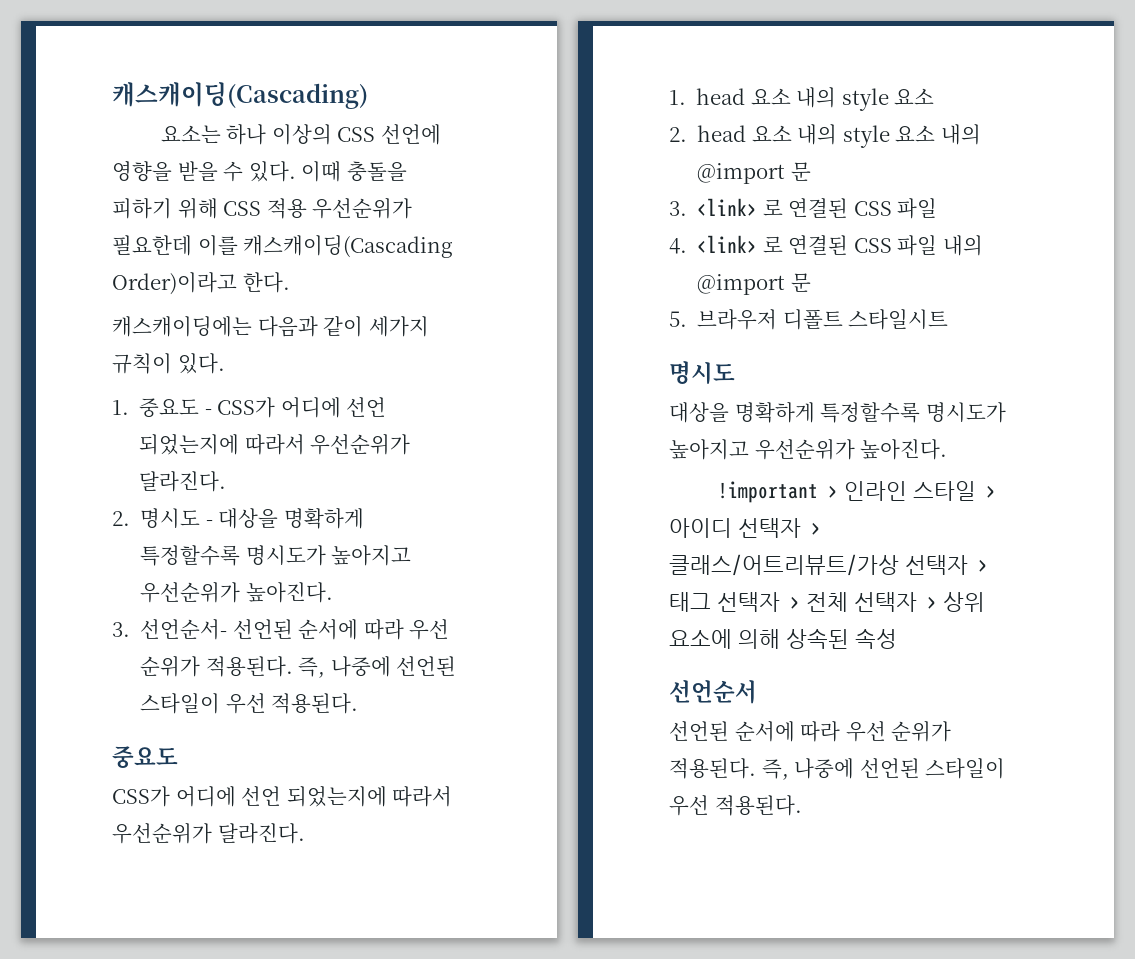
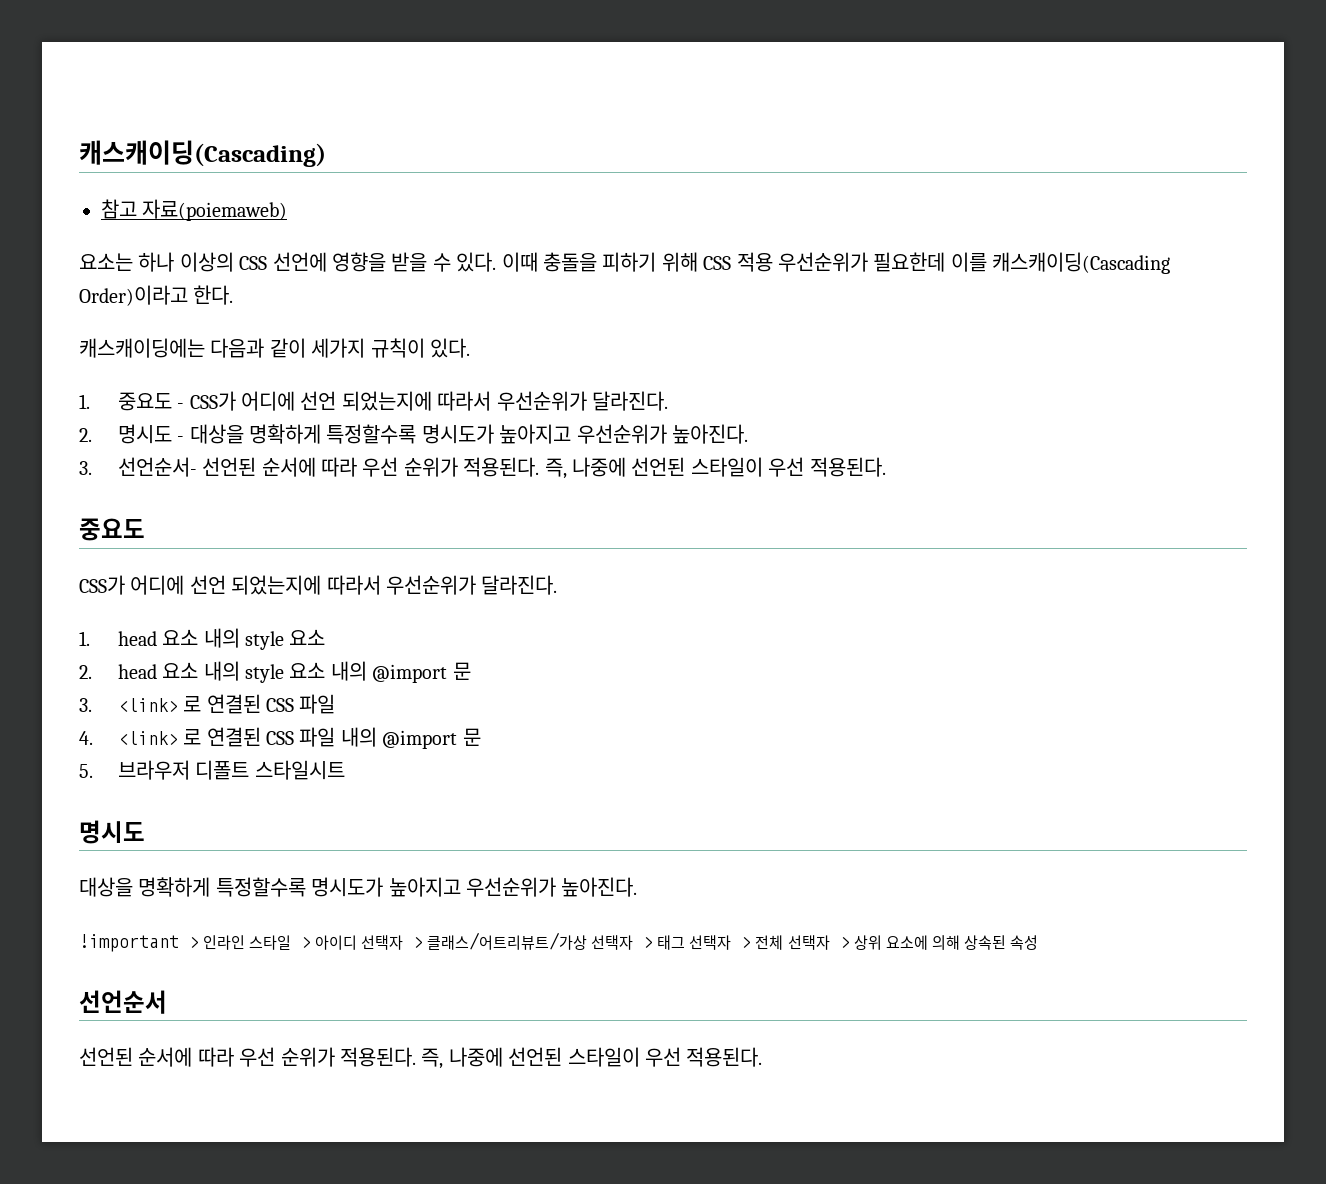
+ 참고 자료(poiemaweb)

